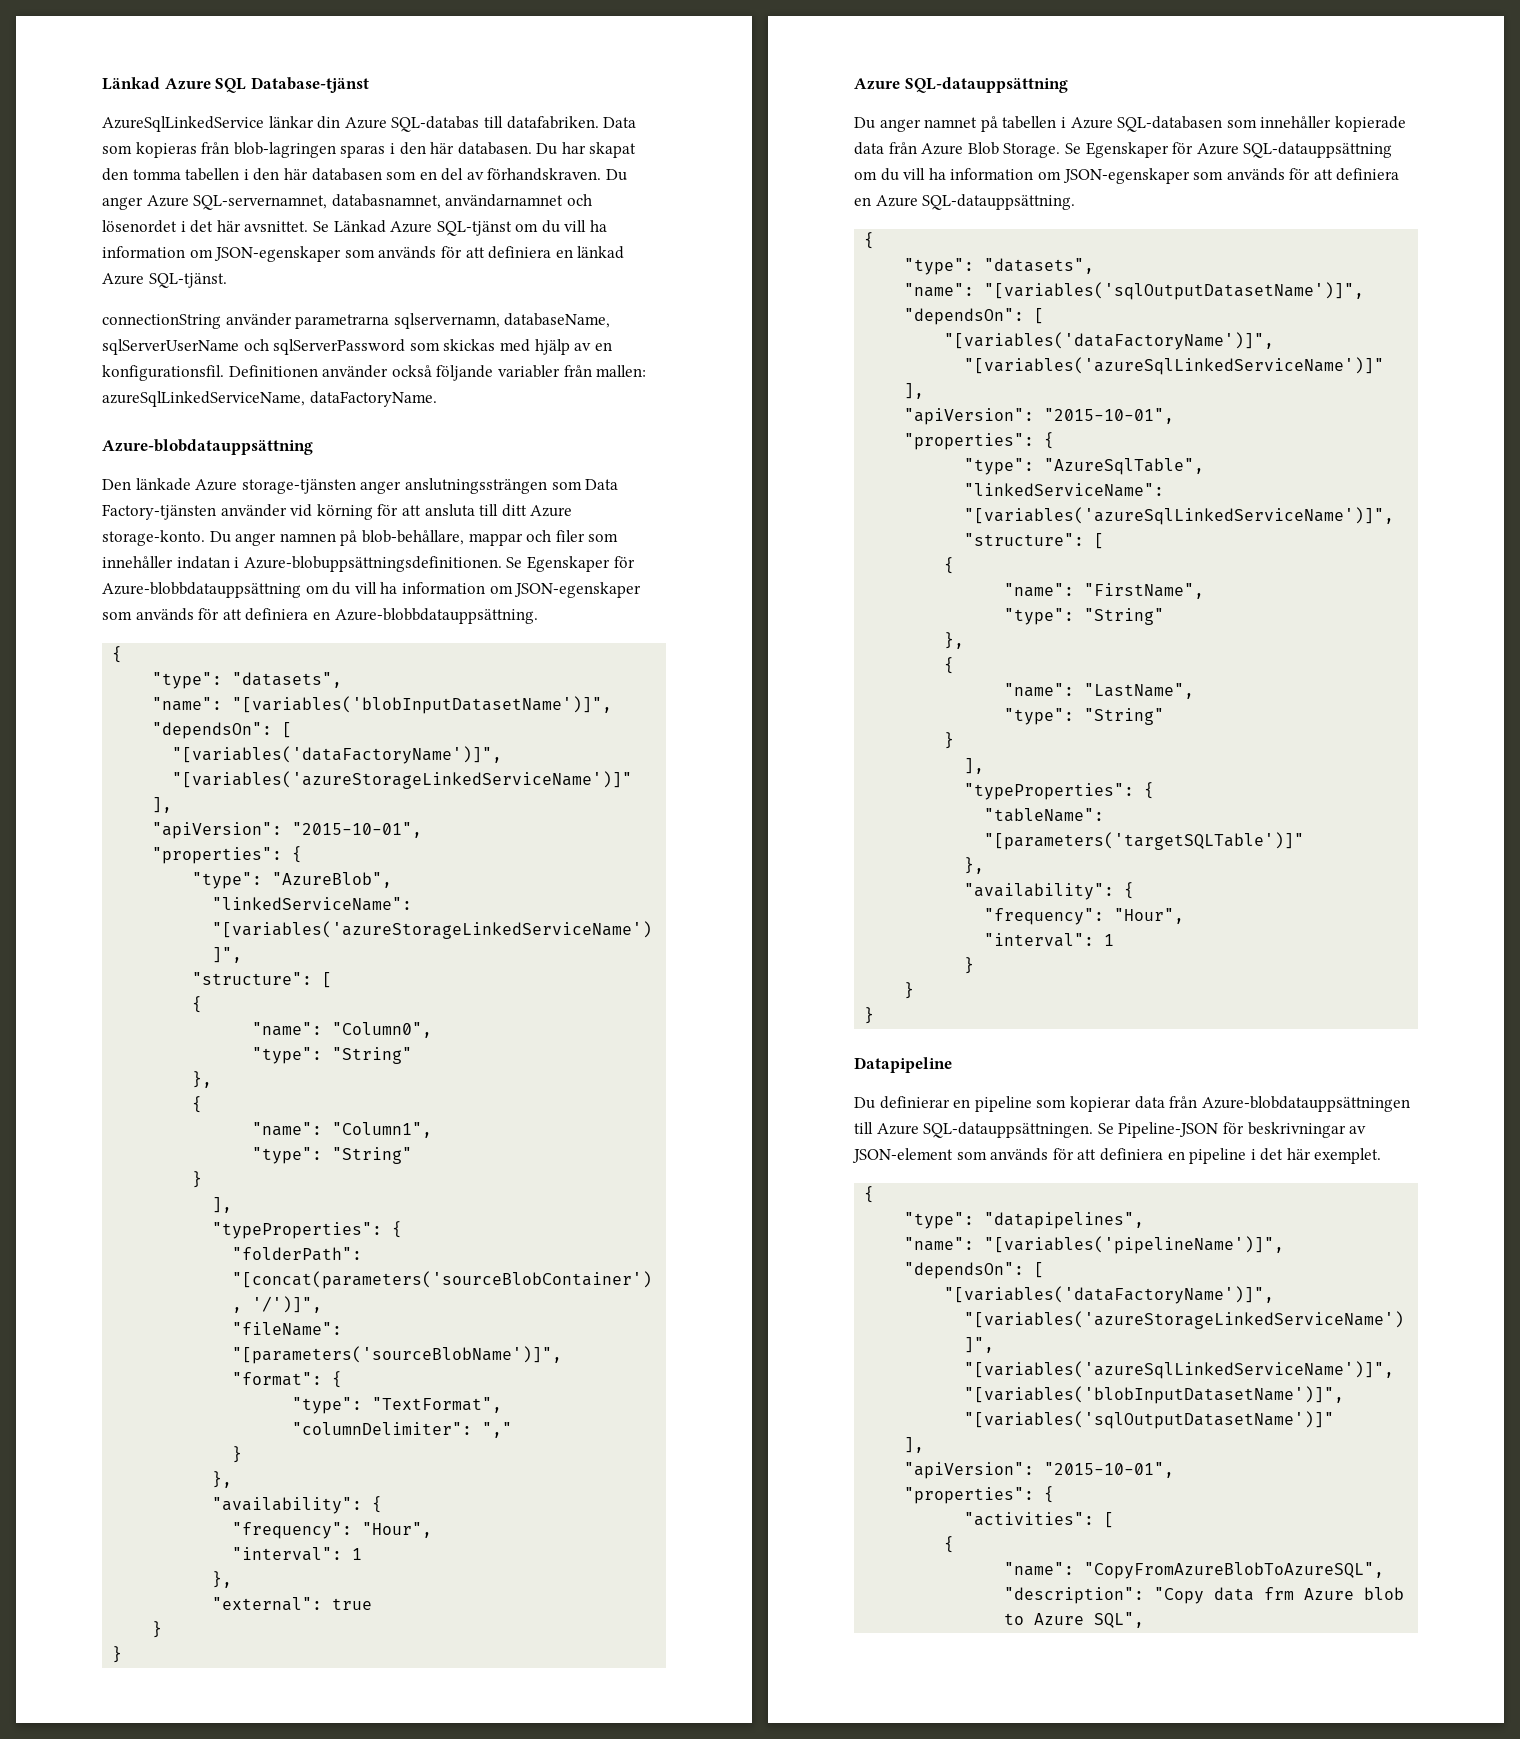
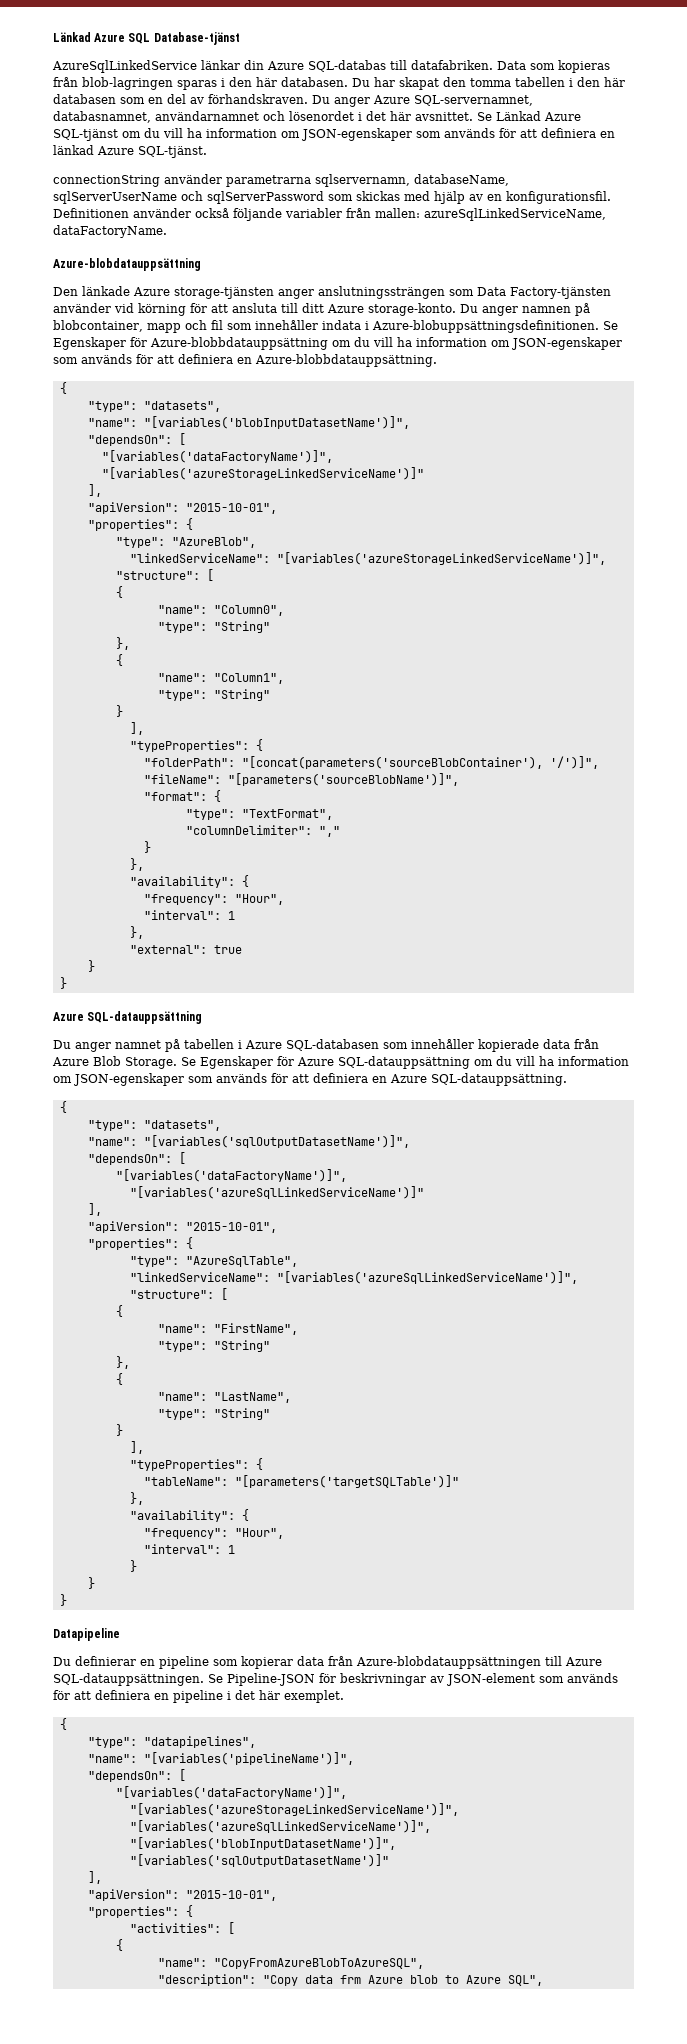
- Du anger namnen på blob-behållare, mappar och filer som innehåller indatan i Azure-blobuppsättningsdefinitionen.
+ Du anger namnen på blobcontainer, mapp och fil som innehåller indata i Azure-blobuppsättningsdefinitionen.

